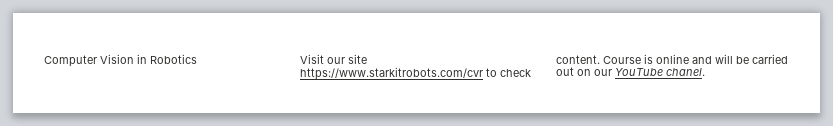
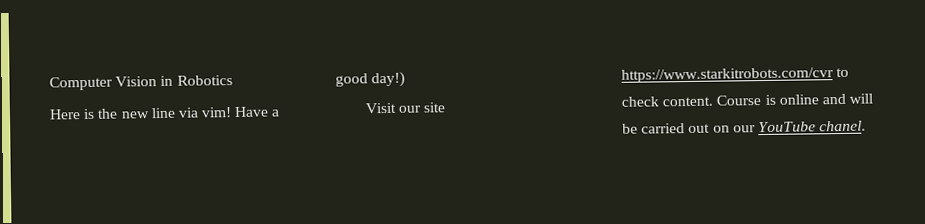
+ Here is the new line via vim! Have a good day!)

